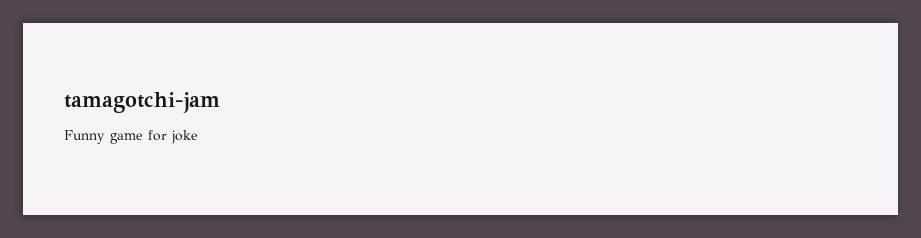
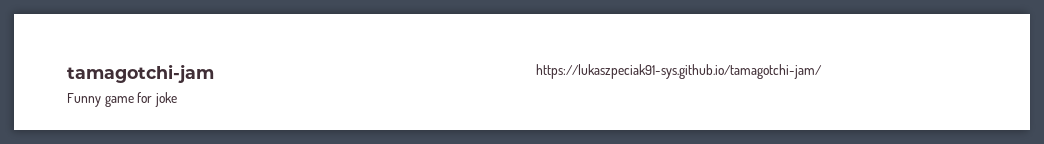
+ https://lukaszpeciak91-sys.github.io/tamagotchi-jam/

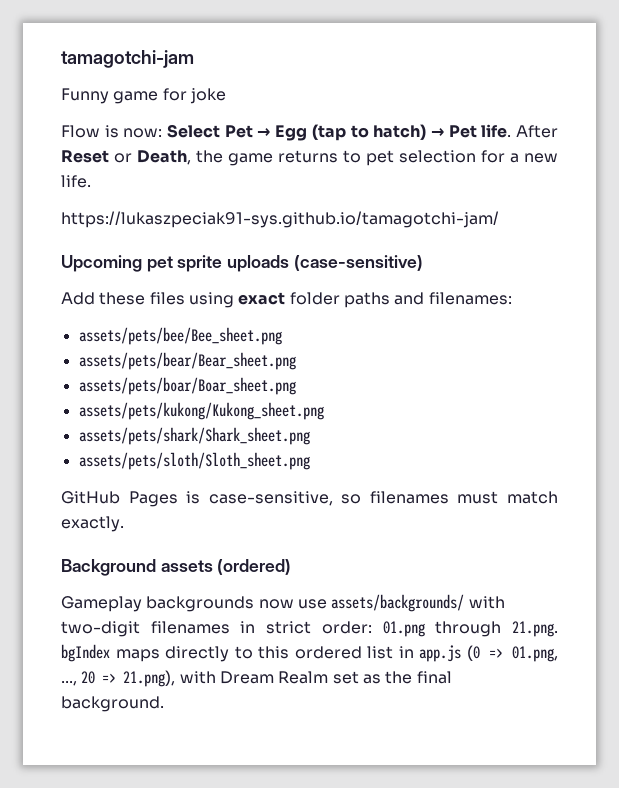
+ Flow is now: Select Pet → Egg (tap to hatch) → Pet life. After Reset or Death, the game returns to pet selection for a new life.
  https://lukaszpeciak91-sys.github.io/tamagotchi-jam/
+ Upcoming pet sprite uploads (case-sensitive)
+ Add these files using exact folder paths and filenames:
+ assets/pets/bee/Bee_sheet.png
+ assets/pets/bear/Bear_sheet.png
+ assets/pets/boar/Boar_sheet.png
+ assets/pets/kukong/Kukong_sheet.png
+ assets/pets/shark/Shark_sheet.png
+ assets/pets/sloth/Sloth_sheet.png
+ GitHub Pages is case-sensitive, so filenames must match exactly.
+ Background assets (ordered)
+ Gameplay backgrounds now use assets/backgrounds/ with two-digit filenames in strict order: 01.png through 21.png. bgIndex maps directly to this ordered list in app.js (0 => 01.png, ..., 20 => 21.png), with Dream Realm set as the final background.

